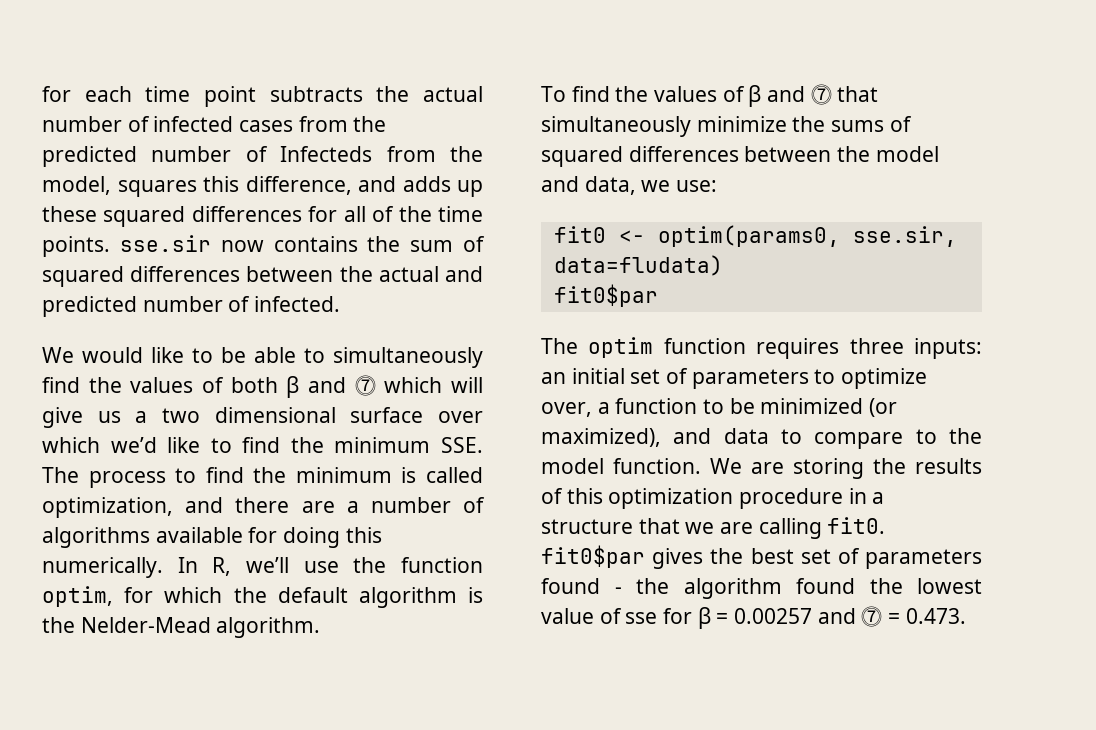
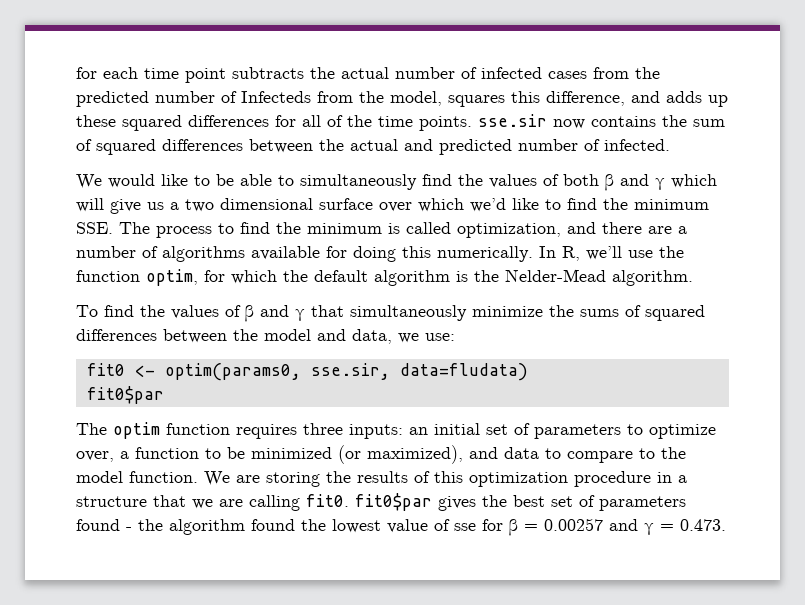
- We would like to be able to simultaneously find the values of both β and ⓻ which will give us a two dimensional surface over which we’d like to find the minimum SSE. The process to find the minimum is called optimization, and there are a number of algorithms available for doing this numerically.
+ We would like to be able to simultaneously find the values of both β and γ which will give us a two dimensional surface over which we’d like to find the minimum SSE. The process to find the minimum is called optimization, and there are a number of algorithms available for doing this numerically.
- To find the values of β and ⓻ that simultaneously minimize the sums of squared differences between the model and data, we use:
+ To find the values of β and γ that simultaneously minimize the sums of squared differences between the model and data, we use:
- We are storing the results of this optimization procedure in a structure that we are calling fit0. fit0$par gives the best set of parameters found - the algorithm found the lowest value of sse for β = 0.00257 and ⓻ = 0.473.
+ We are storing the results of this optimization procedure in a structure that we are calling fit0. fit0$par gives the best set of parameters found - the algorithm found the lowest value of sse for β = 0.00257 and γ = 0.473.

